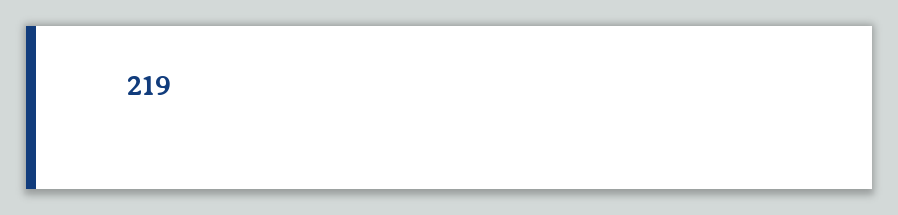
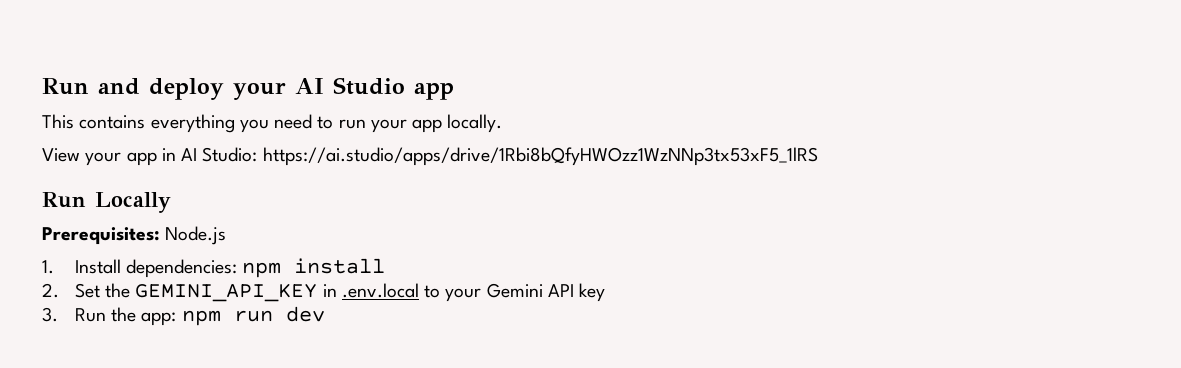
- 219
+ Run and deploy your AI Studio app
+ This contains everything you need to run your app locally.
+ View your app in AI Studio: https://ai.studio/apps/drive/1Rbi8bQfyHWOzz1WzNNp3tx53xF5_1lRS
+ Run Locally
+ Prerequisites: Node.js
+ 1. Install dependencies: npm install
+ 2. Set the GEMINI_API_KEY in .env.local to your Gemini API key
+ 3. Run the app: npm run dev

